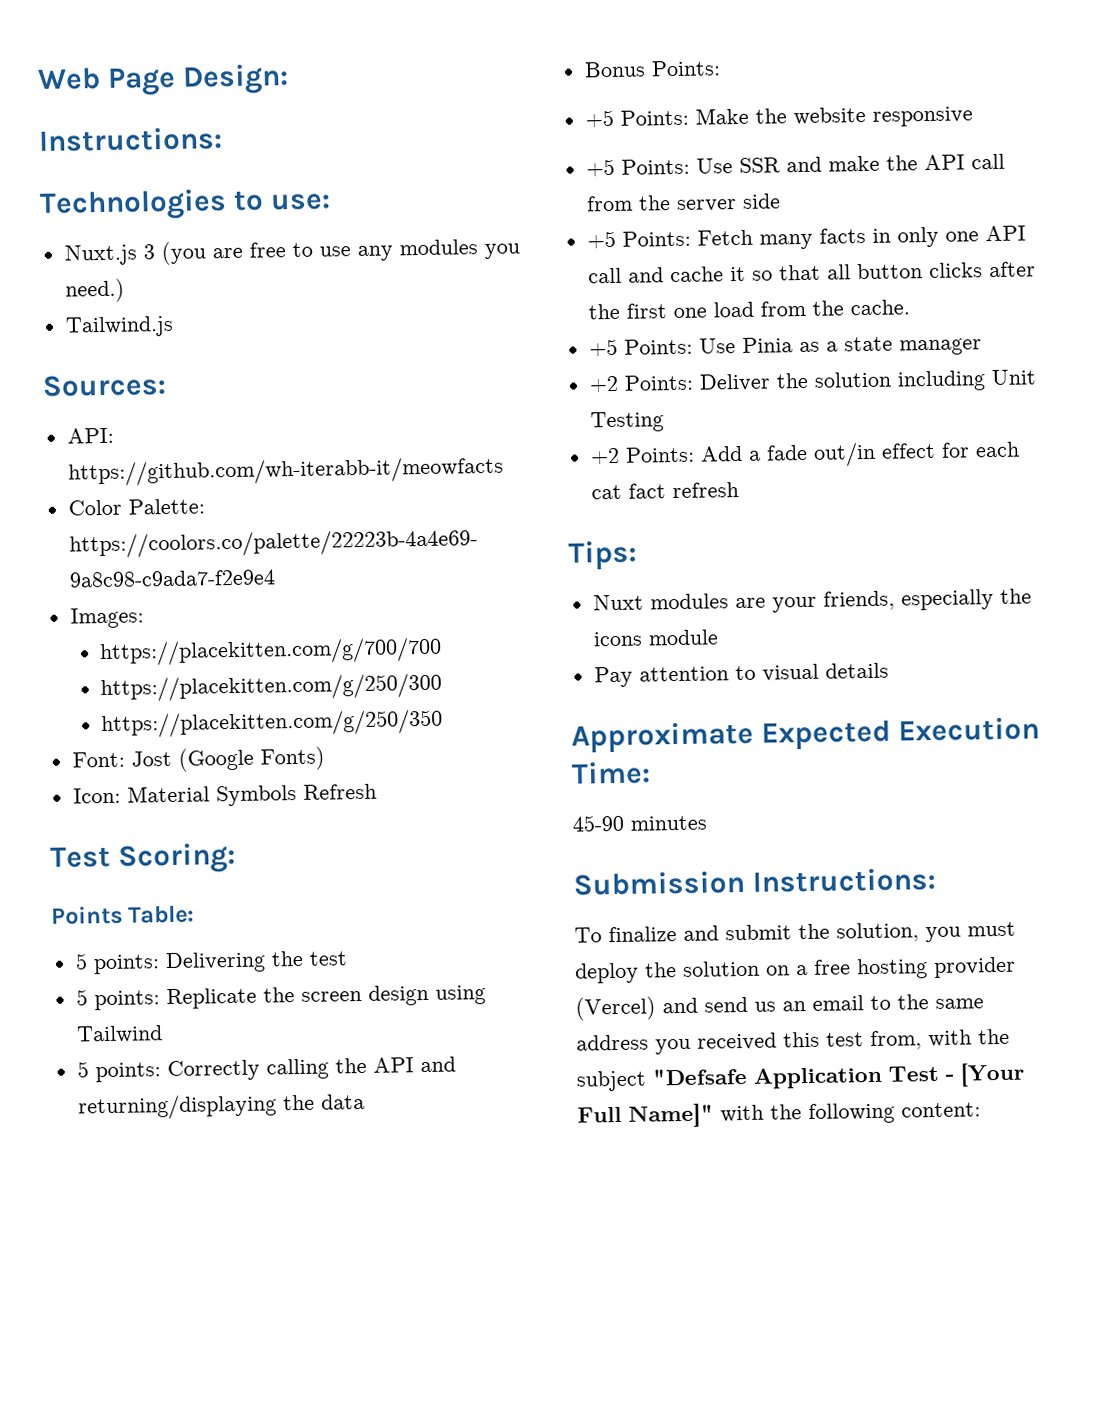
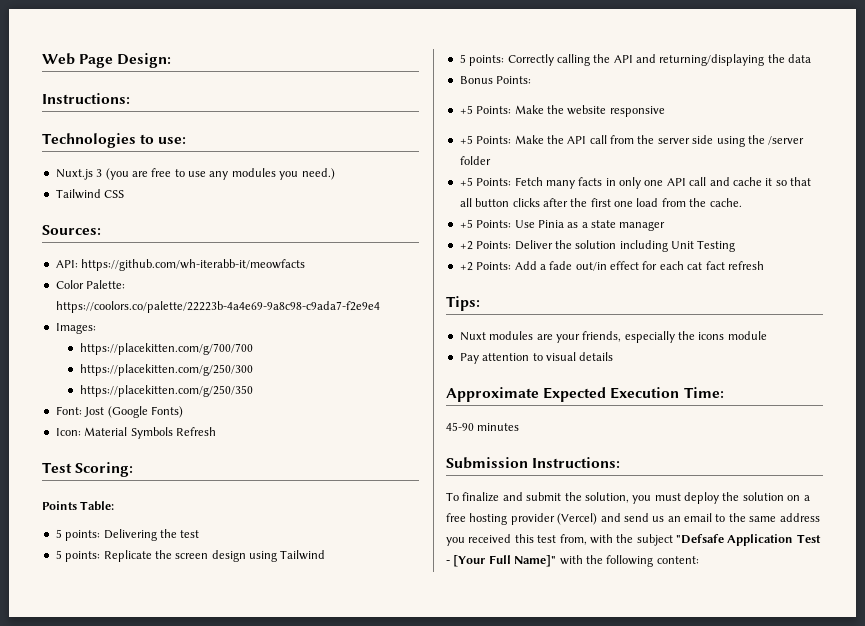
- Tailwind.js
+ Tailwind CSS
- +5 Points: Use SSR and make the API call from the server side
+ +5 Points: Make the API call from the server side using the /server folder

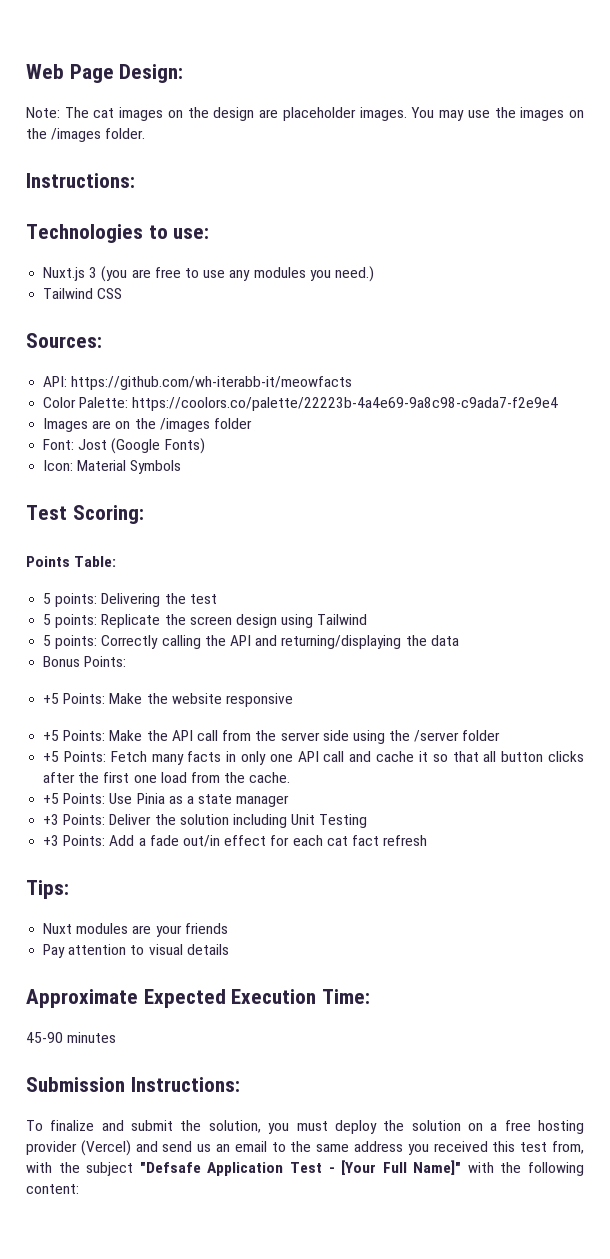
+ Note: The cat images on the design are placeholder images. You may use the images on the /images folder.
- Images:
- https://placekitten.com/g/700/700
- https://placekitten.com/g/250/300
- https://placekitten.com/g/250/350
+ Images are on the /images folder
- Icon: Material Symbols Refresh
+ Icon: Material Symbols
- +2 Points: Deliver the solution including Unit Testing
+ +3 Points: Deliver the solution including Unit Testing
- +2 Points: Add a fade out/in effect for each cat fact refresh
+ +3 Points: Add a fade out/in effect for each cat fact refresh
- Nuxt modules are your friends, especially the icons module
+ Nuxt modules are your friends

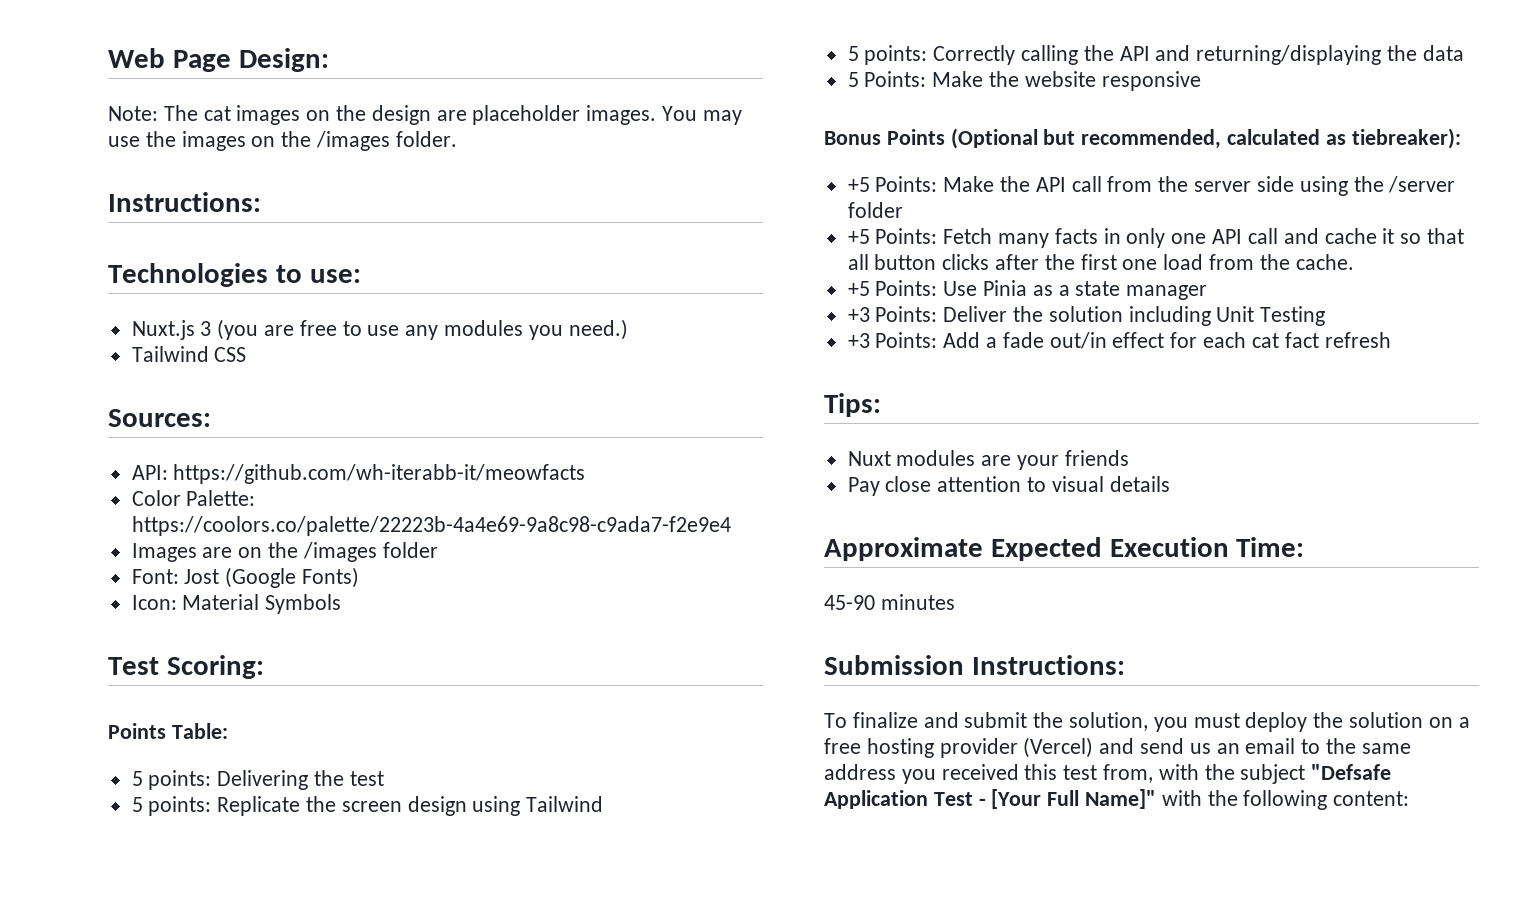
- Bonus Points:
- +5 Points: Make the website responsive
+ 5 Points: Make the website responsive
+ Bonus Points (Optional but recommended, calculated as tiebreaker):
- Pay attention to visual details
+ Pay close attention to visual details

